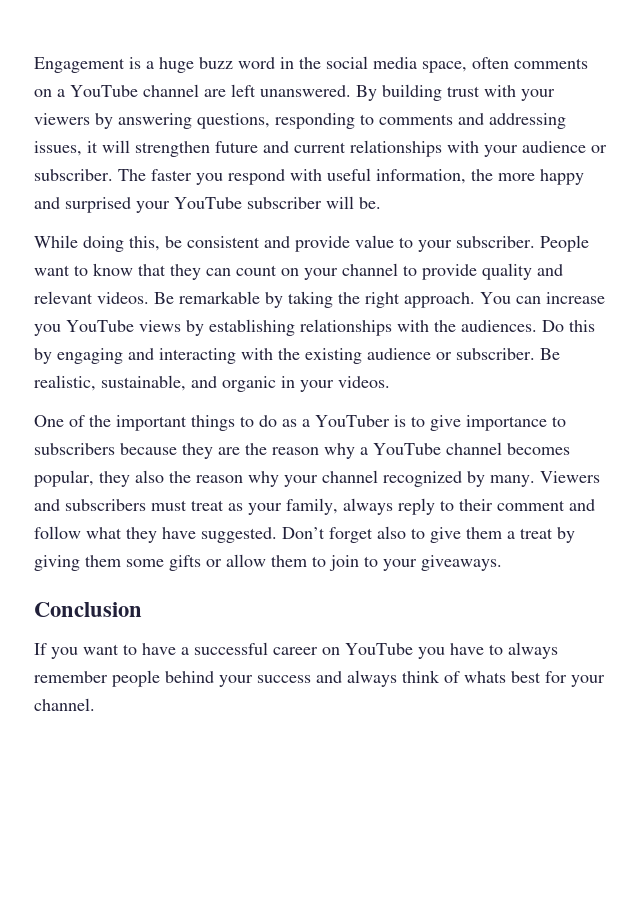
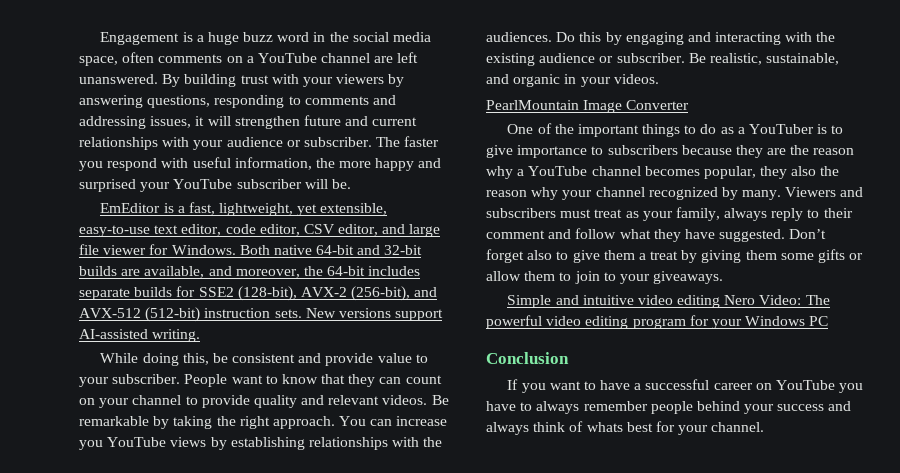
+ EmEditor is a fast, lightweight, yet extensible, easy-to-use text editor, code editor, CSV editor, and large file viewer for Windows. Both native 64-bit and 32-bit builds are available, and moreover, the 64-bit includes separate builds for SSE2 (128-bit), AVX-2 (256-bit), and AVX-512 (512-bit) instruction sets. New versions support AI-assisted writing.
+ PearlMountain Image Converter
+ Simple and intuitive video editing Nero Video: The powerful video editing program for your Windows PC

